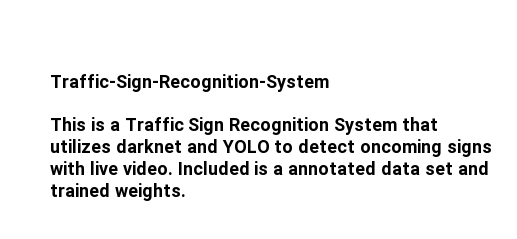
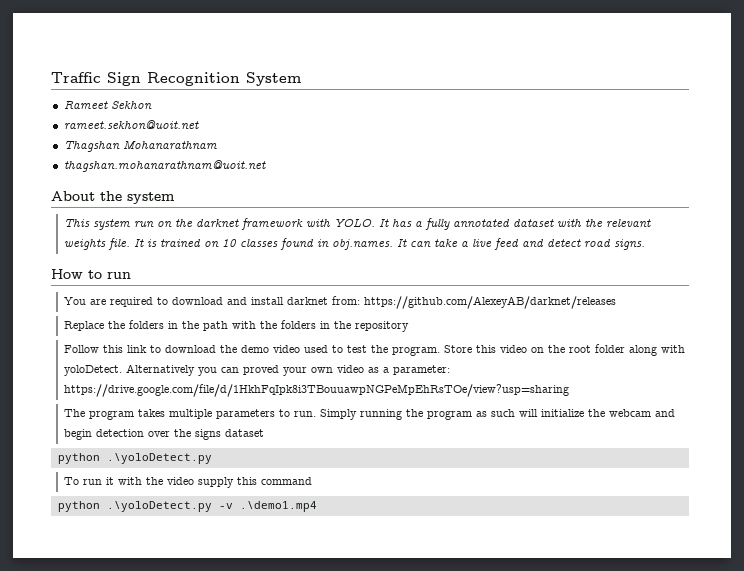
- Traffic-Sign-Recognition-System
- This is a Traffic Sign Recognition System that utilizes darknet and YOLO to detect oncoming signs with live video. Included is a annotated data set and trained weights.
+ Traffic Sign Recognition System
+ Rameet Sekhon
+ rameet.sekhon@uoit.net
+ Thagshan Mohanarathnam
+ thagshan.mohanarathnam@uoit.net
+ About the system
+ This system run on the darknet framework with YOLO. It has a fully annotated dataset with the relevant weights file. It is trained on 10 classes found in obj.names. It can take a live feed and detect road signs.
+ How to run
+ You are required to download and install darknet from: https://github.com/AlexeyAB/darknet/releases
+ Replace the folders in the path with the folders in the repository
+ Follow this link to download the demo video used to test the program. Store this video on the root folder along with yoloDetect. Alternatively you can proved your own video as a parameter: https://drive.google.com/file/d/1HkhFqIpk8i3TBouuawpNGPeMpEhRsTOe/view?usp=sharing
+ The program takes multiple parameters to run. Simply running the program as such will initialize the webcam and begin detection over the signs dataset
+ python .\yoloDetect.py
+ To run it with the video supply this command
+ python .\yoloDetect.py -v .\demo1.mp4

